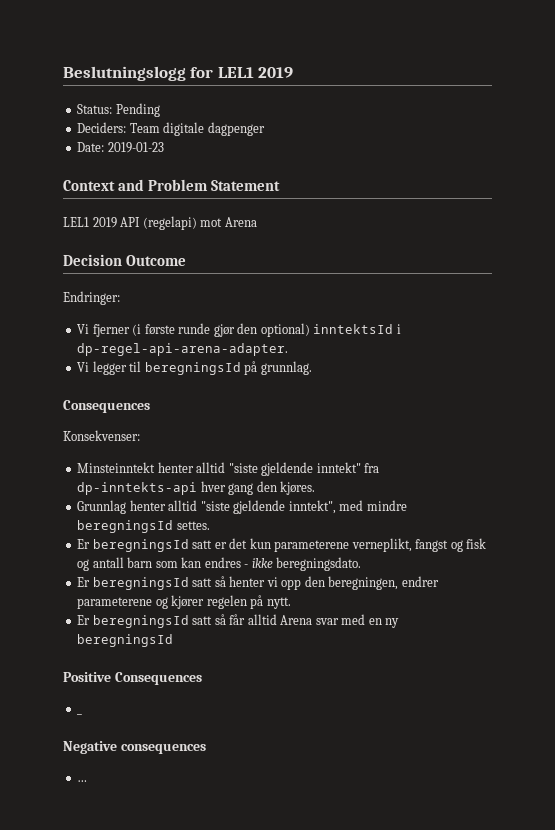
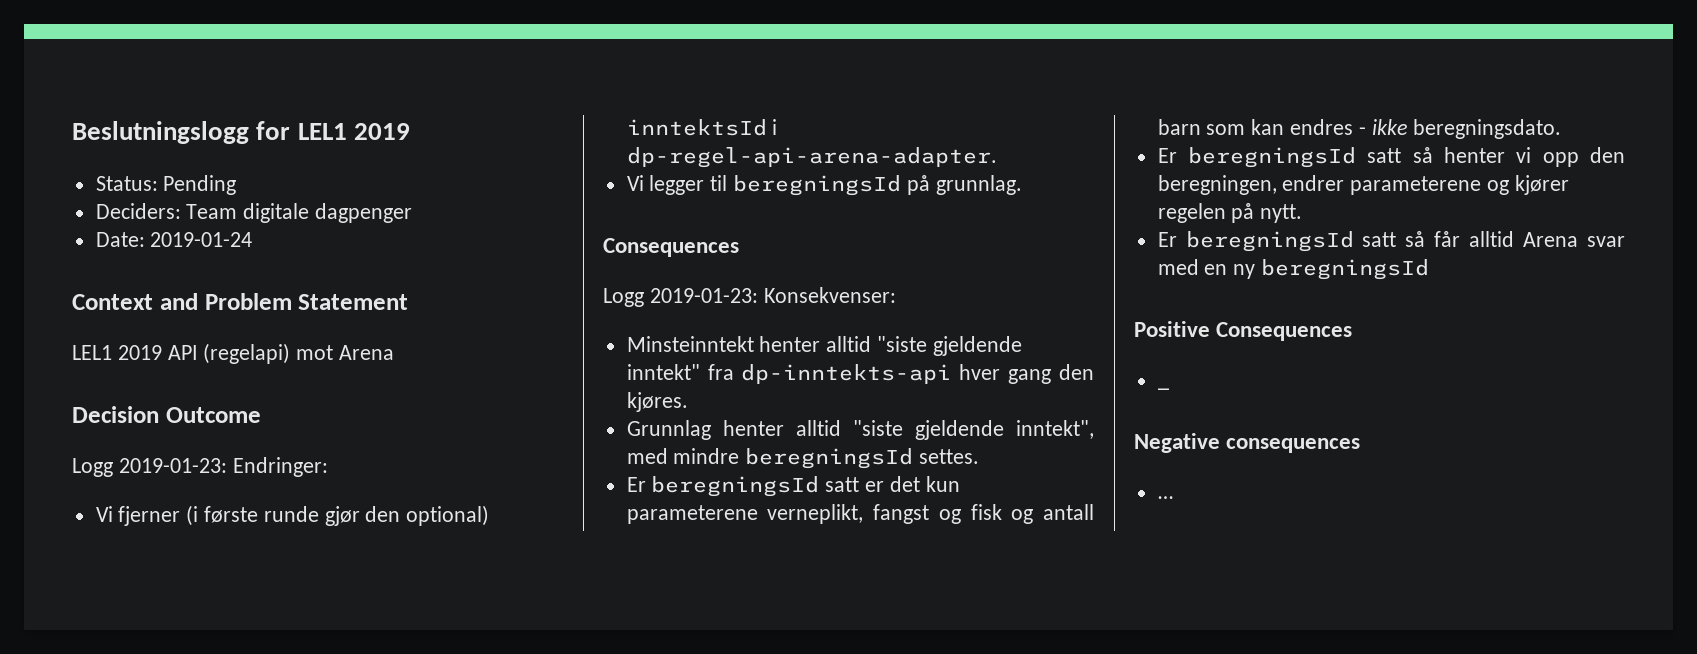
- Date: 2019-01-23
+ Date: 2019-01-24
- Endringer:
+ Logg 2019-01-23: Endringer:
- Konsekvenser:
+ Logg 2019-01-23: Konsekvenser:

